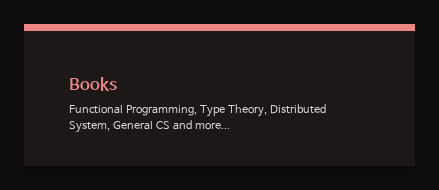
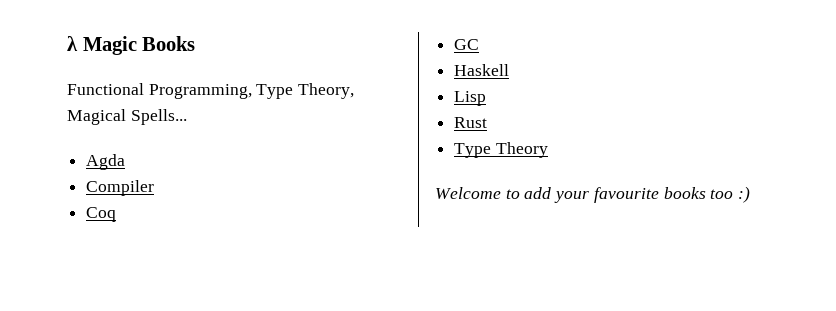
- Books
+ λ Magic Books
- Functional Programming, Type Theory, Distributed System, General CS and more...
+ Functional Programming, Type Theory, Magical Spells...
+ Agda
+ Compiler
+ Coq
+ GC
+ Haskell
+ Lisp
+ Rust
+ Type Theory
+ Welcome to add your favourite books too :)

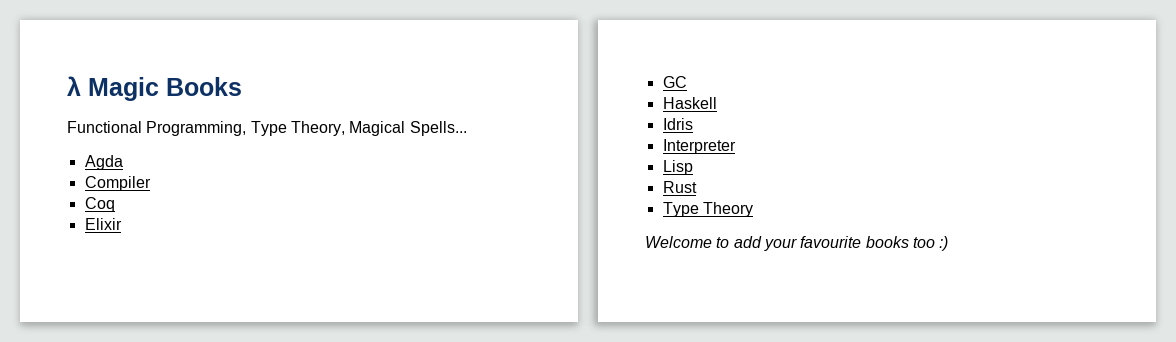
+ Elixir
+ Idris
+ Interpreter

